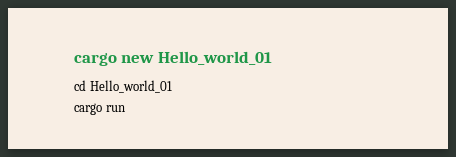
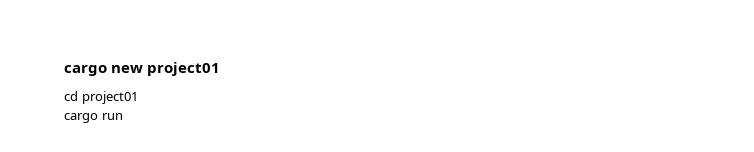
- cargo new Hello_world_01
+ cargo new project01
- cd Hello_world_01
+ cd project01

